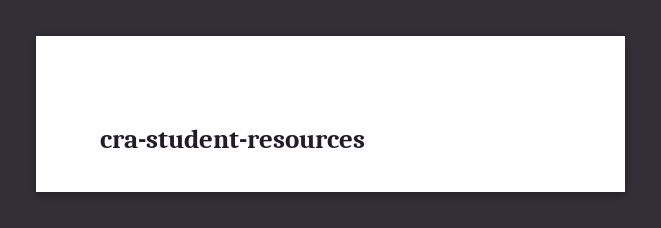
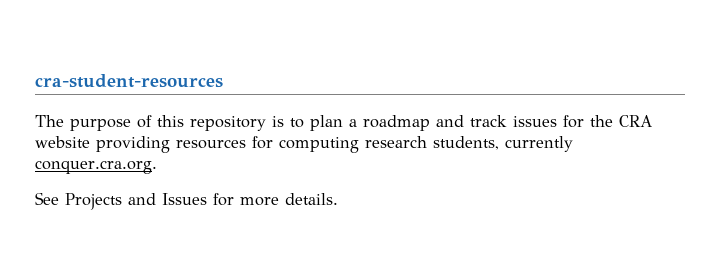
+ The purpose of this repository is to plan a roadmap and track issues for the CRA website providing resources for computing research students, currently conquer.cra.org.
+ See Projects and Issues for more details.

